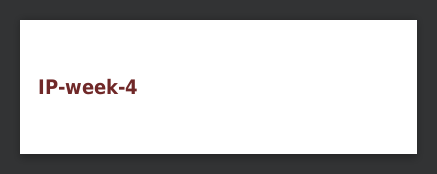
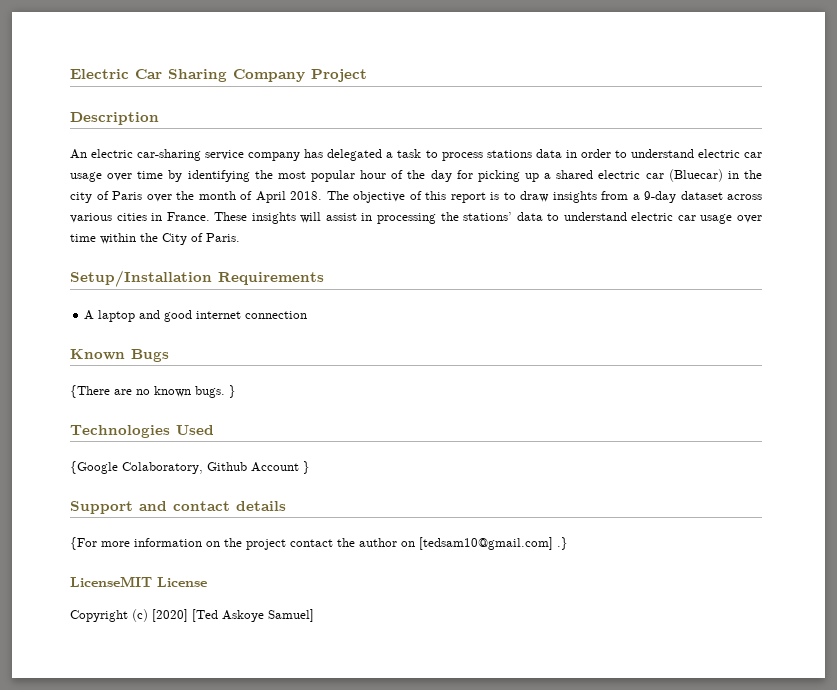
- IP-week-4
+ Electric Car Sharing Company Project
+ Description
+ An electric car-sharing service company has delegated a task to process stations data in order to understand electric car usage over time by identifying the most popular hour of the day for picking up a shared electric car (Bluecar) in the city of Paris over the month of April 2018. The objective of this report is to draw insights from a 9-day dataset across various cities in France. These insights will assist in processing the stations’ data to understand electric car usage over time within the City of Paris.
+ Setup/Installation Requirements
+ A laptop and good internet connection
+ Known Bugs
+ {There are no known bugs. }
+ Technologies Used
+ {Google Colaboratory, Github Account }
+ Support and contact details
+ {For more information on the project contact the author on [tedsam10@gmail.com] .}
+ LicenseMIT License
+ Copyright (c) [2020] [Ted Askoye Samuel]

